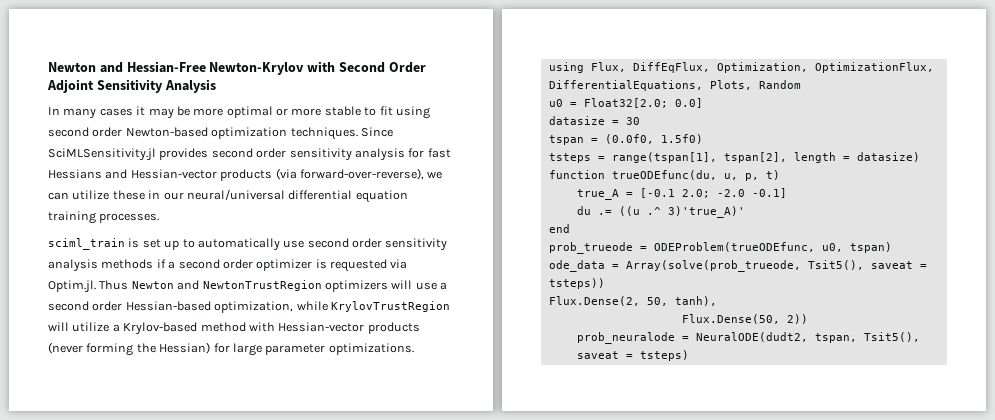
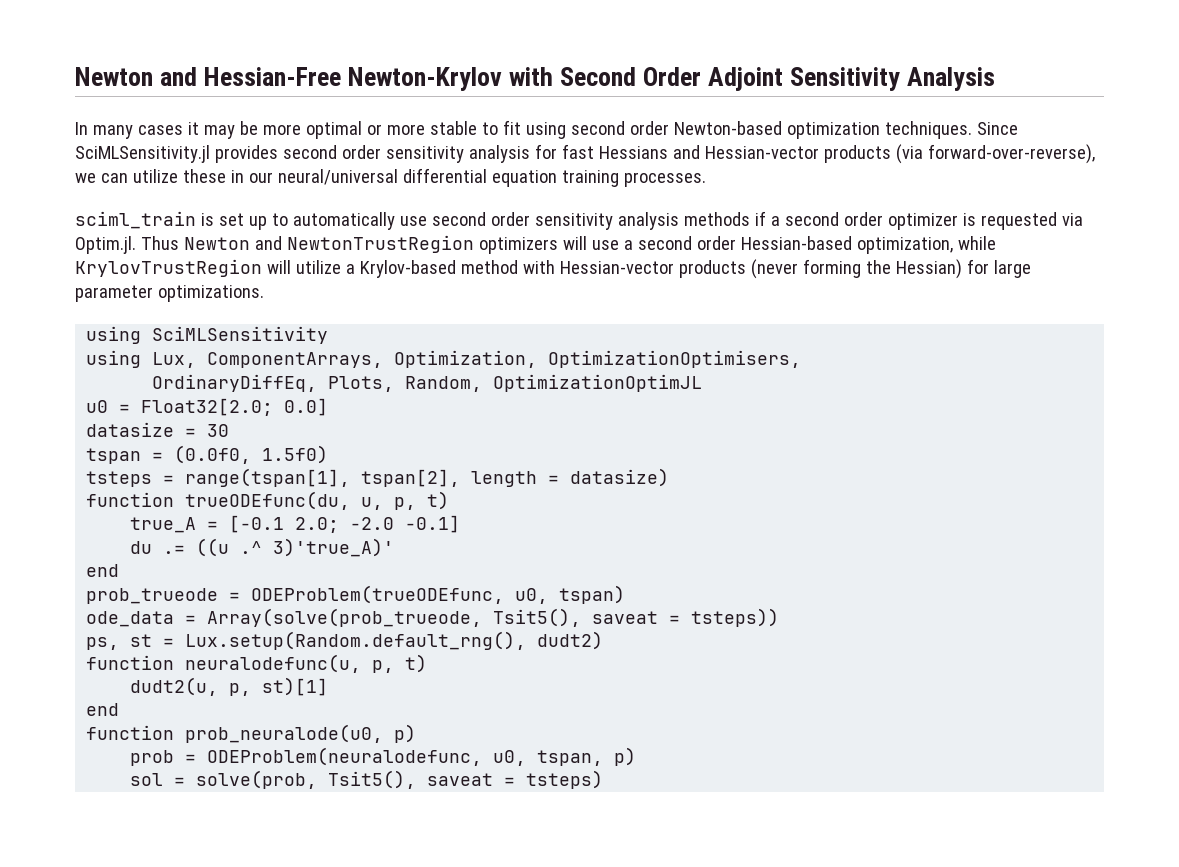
- using Flux, DiffEqFlux, Optimization, OptimizationFlux, DifferentialEquations, Plots, Random
+ using SciMLSensitivity
+ using Lux, ComponentArrays, Optimization, OptimizationOptimisers,
+ OrdinaryDiffEq, Plots, Random, OptimizationOptimJL
- Flux.Dense(2, 50, tanh),
- Flux.Dense(50, 2))
- prob_neuralode = NeuralODE(dudt2, tspan, Tsit5(), saveat = tsteps)
+ ps, st = Lux.setup(Random.default_rng(), dudt2)
+ function neuralodefunc(u, p, t)
+ dudt2(u, p, st)[1]
+ end
+ function prob_neuralode(u0, p)
+ prob = ODEProblem(neuralodefunc, u0, tspan, p)
+ sol = solve(prob, Tsit5(), saveat = tsteps)

